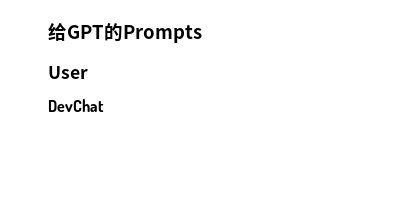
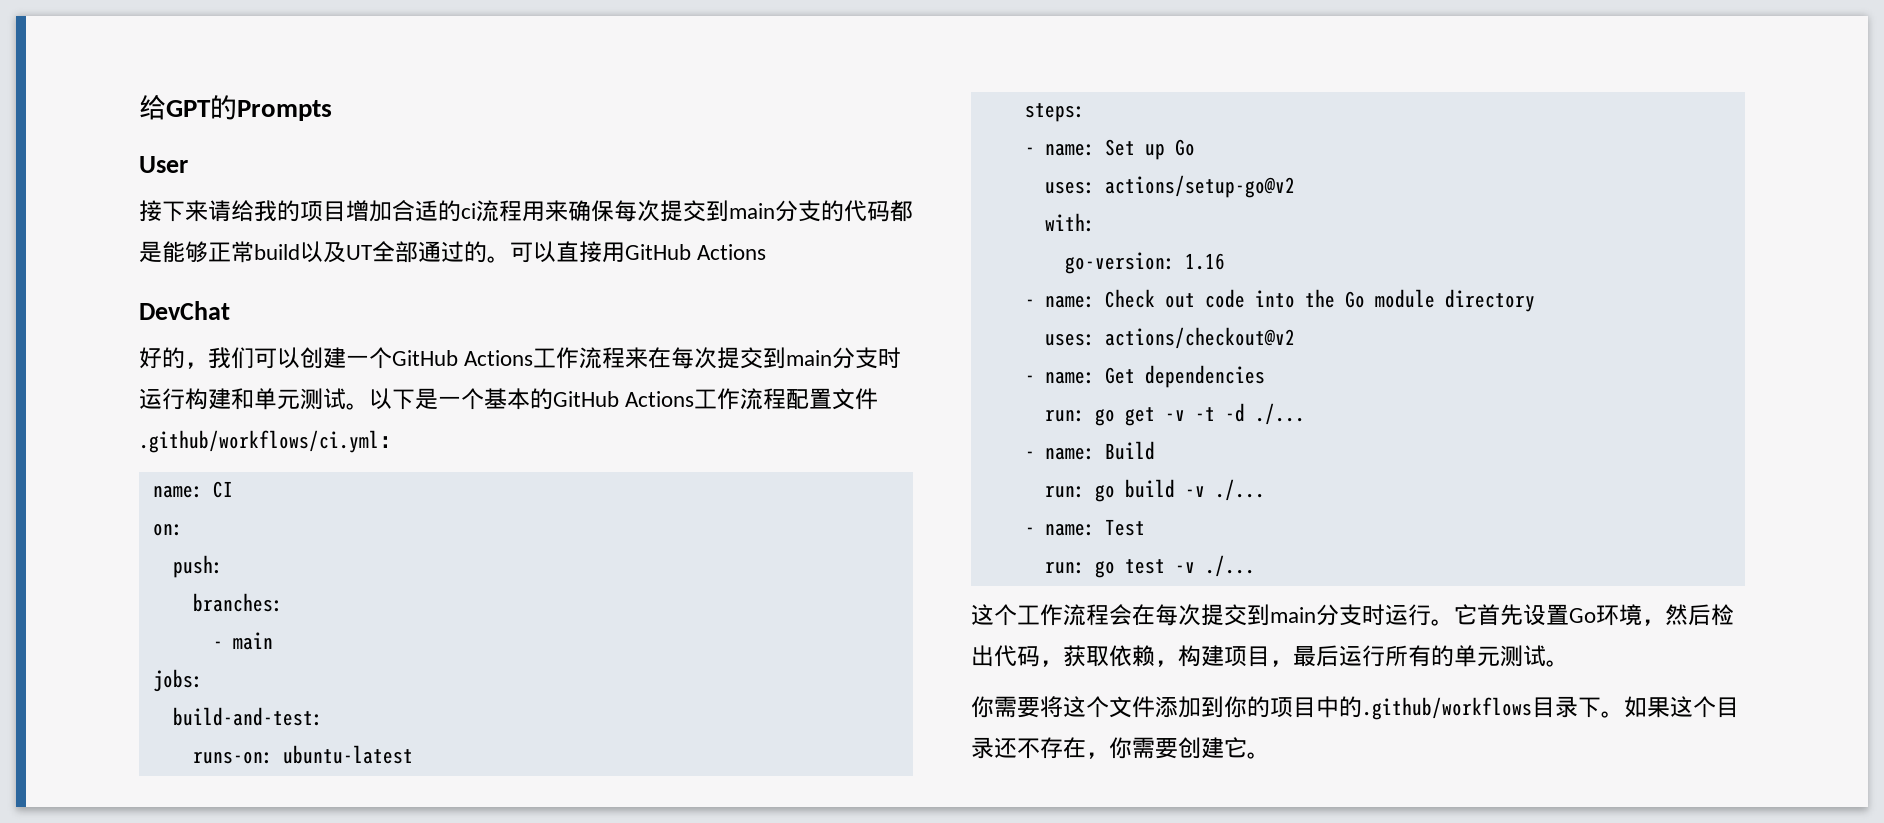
+ 接下来请给我的项目增加合适的ci流程用来确保每次提交到main分支的代码都是能够正常build以及UT全部通过的。可以直接用GitHub Actions
  DevChat
+ 好的，我们可以创建一个GitHub Actions工作流程来在每次提交到main分支时运行构建和单元测试。以下是一个基本的GitHub Actions工作流程配置文件.github/workflows/ci.yml：
+ name: CI
+ on:
+ push:
+ branches:
+ - main
+ jobs:
+ build-and-test:
+ runs-on: ubuntu-latest
+ steps:
+ - name: Set up Go
+ uses: actions/setup-go@v2
+ with:
+ go-version: 1.16
+ - name: Check out code into the Go module directory
+ uses: actions/checkout@v2
+ - name: Get dependencies
+ run: go get -v -t -d ./...
+ - name: Build
+ run: go build -v ./...
+ - name: Test
+ run: go test -v ./...
+ 这个工作流程会在每次提交到main分支时运行。它首先设置Go环境，然后检出代码，获取依赖，构建项目，最后运行所有的单元测试。
+ 你需要将这个文件添加到你的项目中的.github/workflows目录下。如果这个目录还不存在，你需要创建它。

